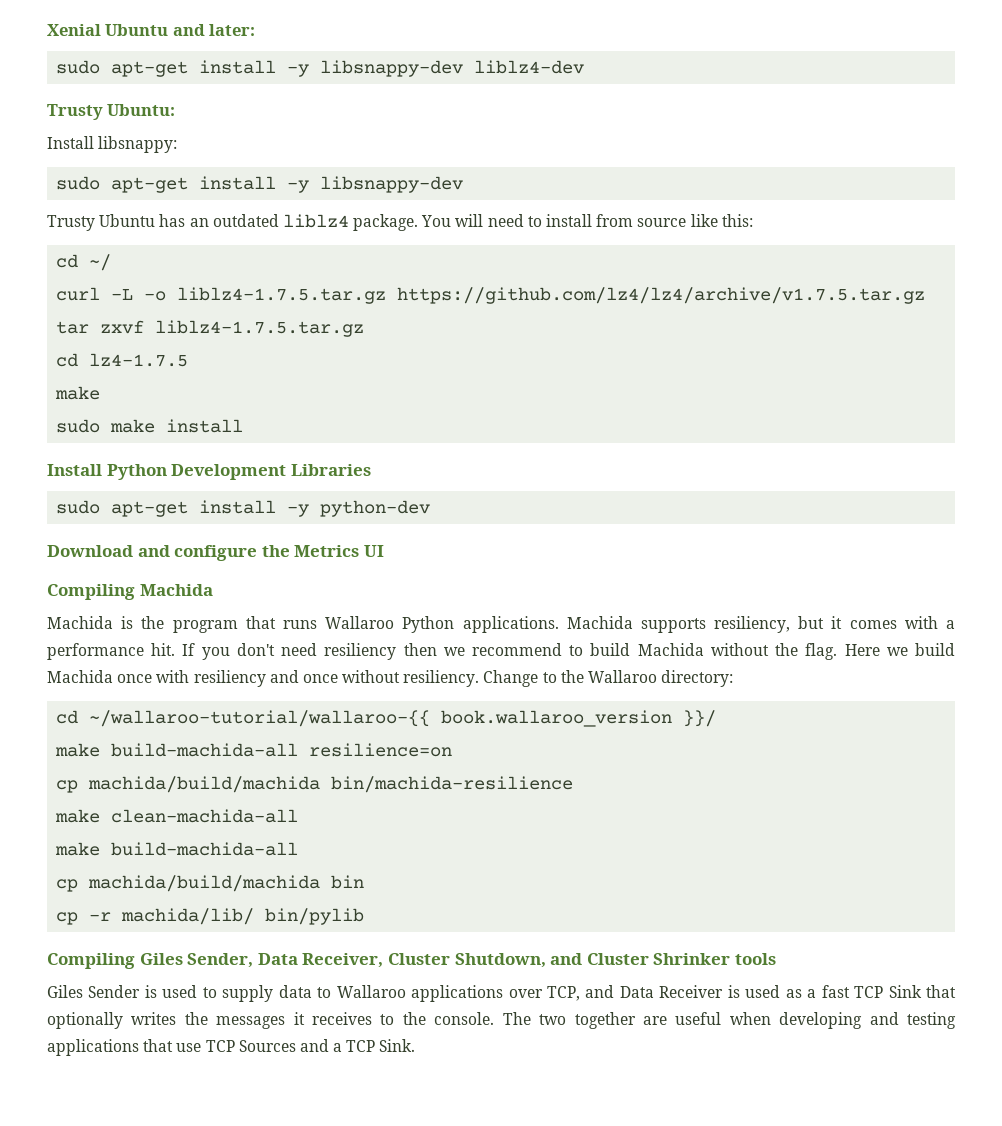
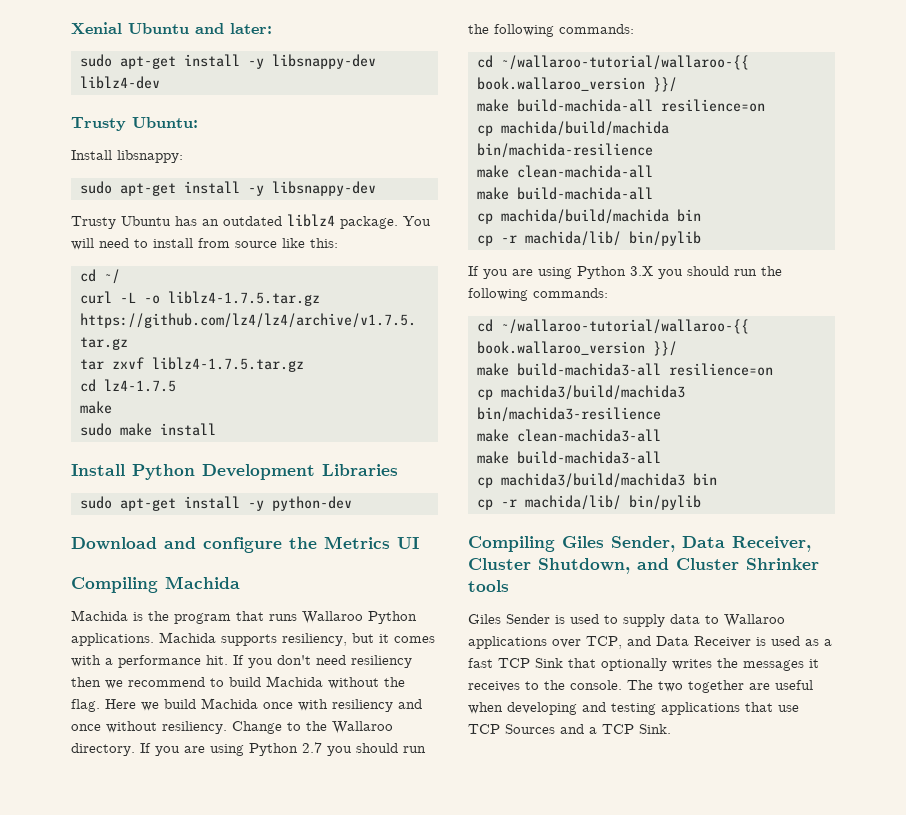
- Change to the Wallaroo directory:
+ Change to the Wallaroo directory. If you are using Python 2.7 you should run the following commands:
+ If you are using Python 3.X you should run the following commands:
+ cd ~/wallaroo-tutorial/wallaroo-{{ book.wallaroo_version }}/
+ make build-machida3-all resilience=on
+ cp machida3/build/machida3 bin/machida3-resilience
+ make clean-machida3-all
+ make build-machida3-all
+ cp machida3/build/machida3 bin
+ cp -r machida/lib/ bin/pylib

